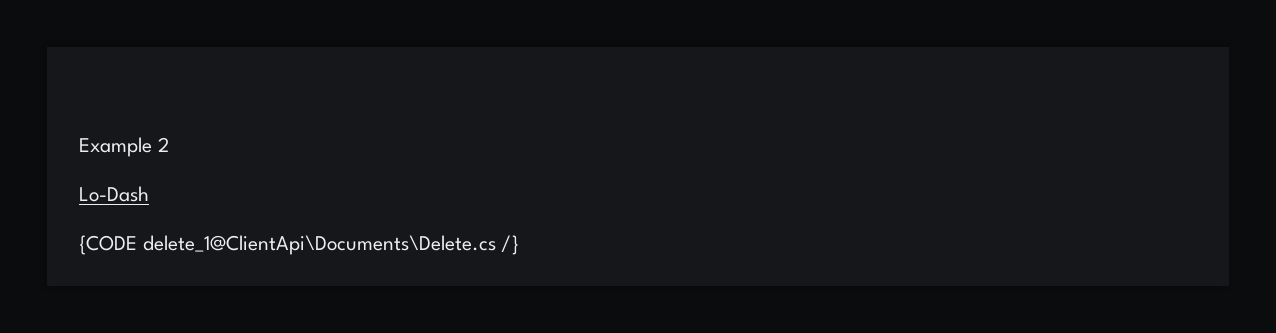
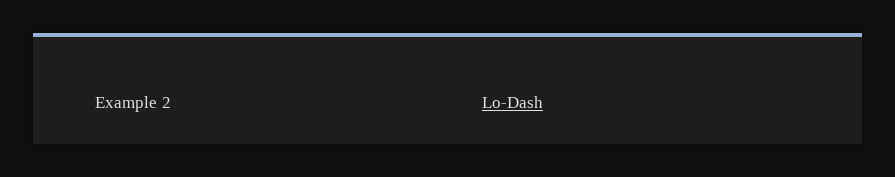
- {CODE delete_1@ClientApi\Documents\Delete.cs /}

